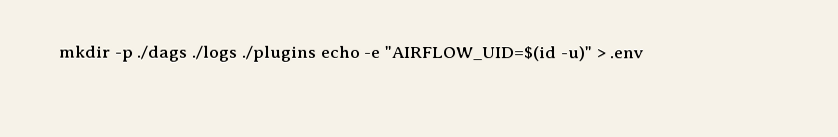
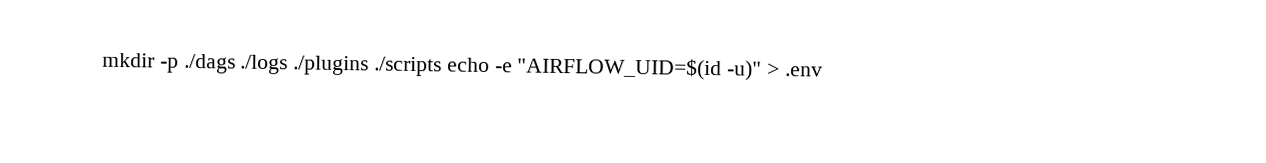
- mkdir -p ./dags ./logs ./plugins echo -e "AIRFLOW_UID=$(id -u)" > .env
+ mkdir -p ./dags ./logs ./plugins ./scripts echo -e "AIRFLOW_UID=$(id -u)" > .env

